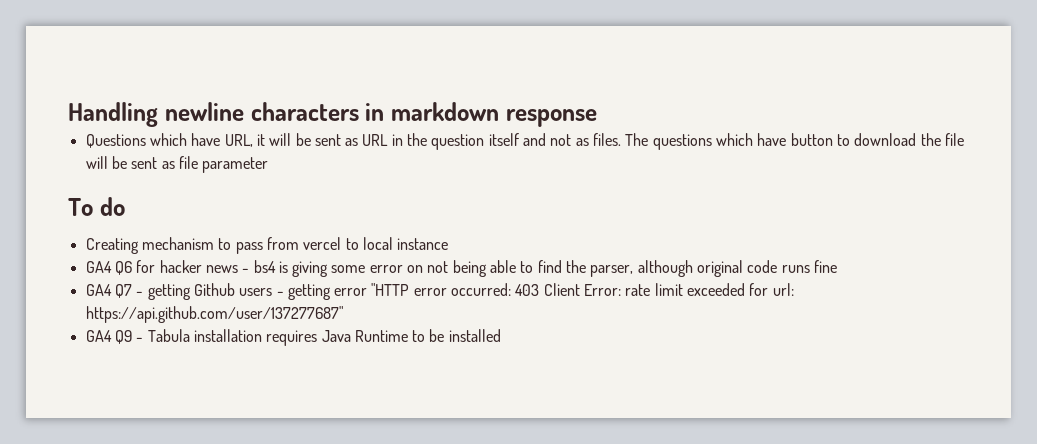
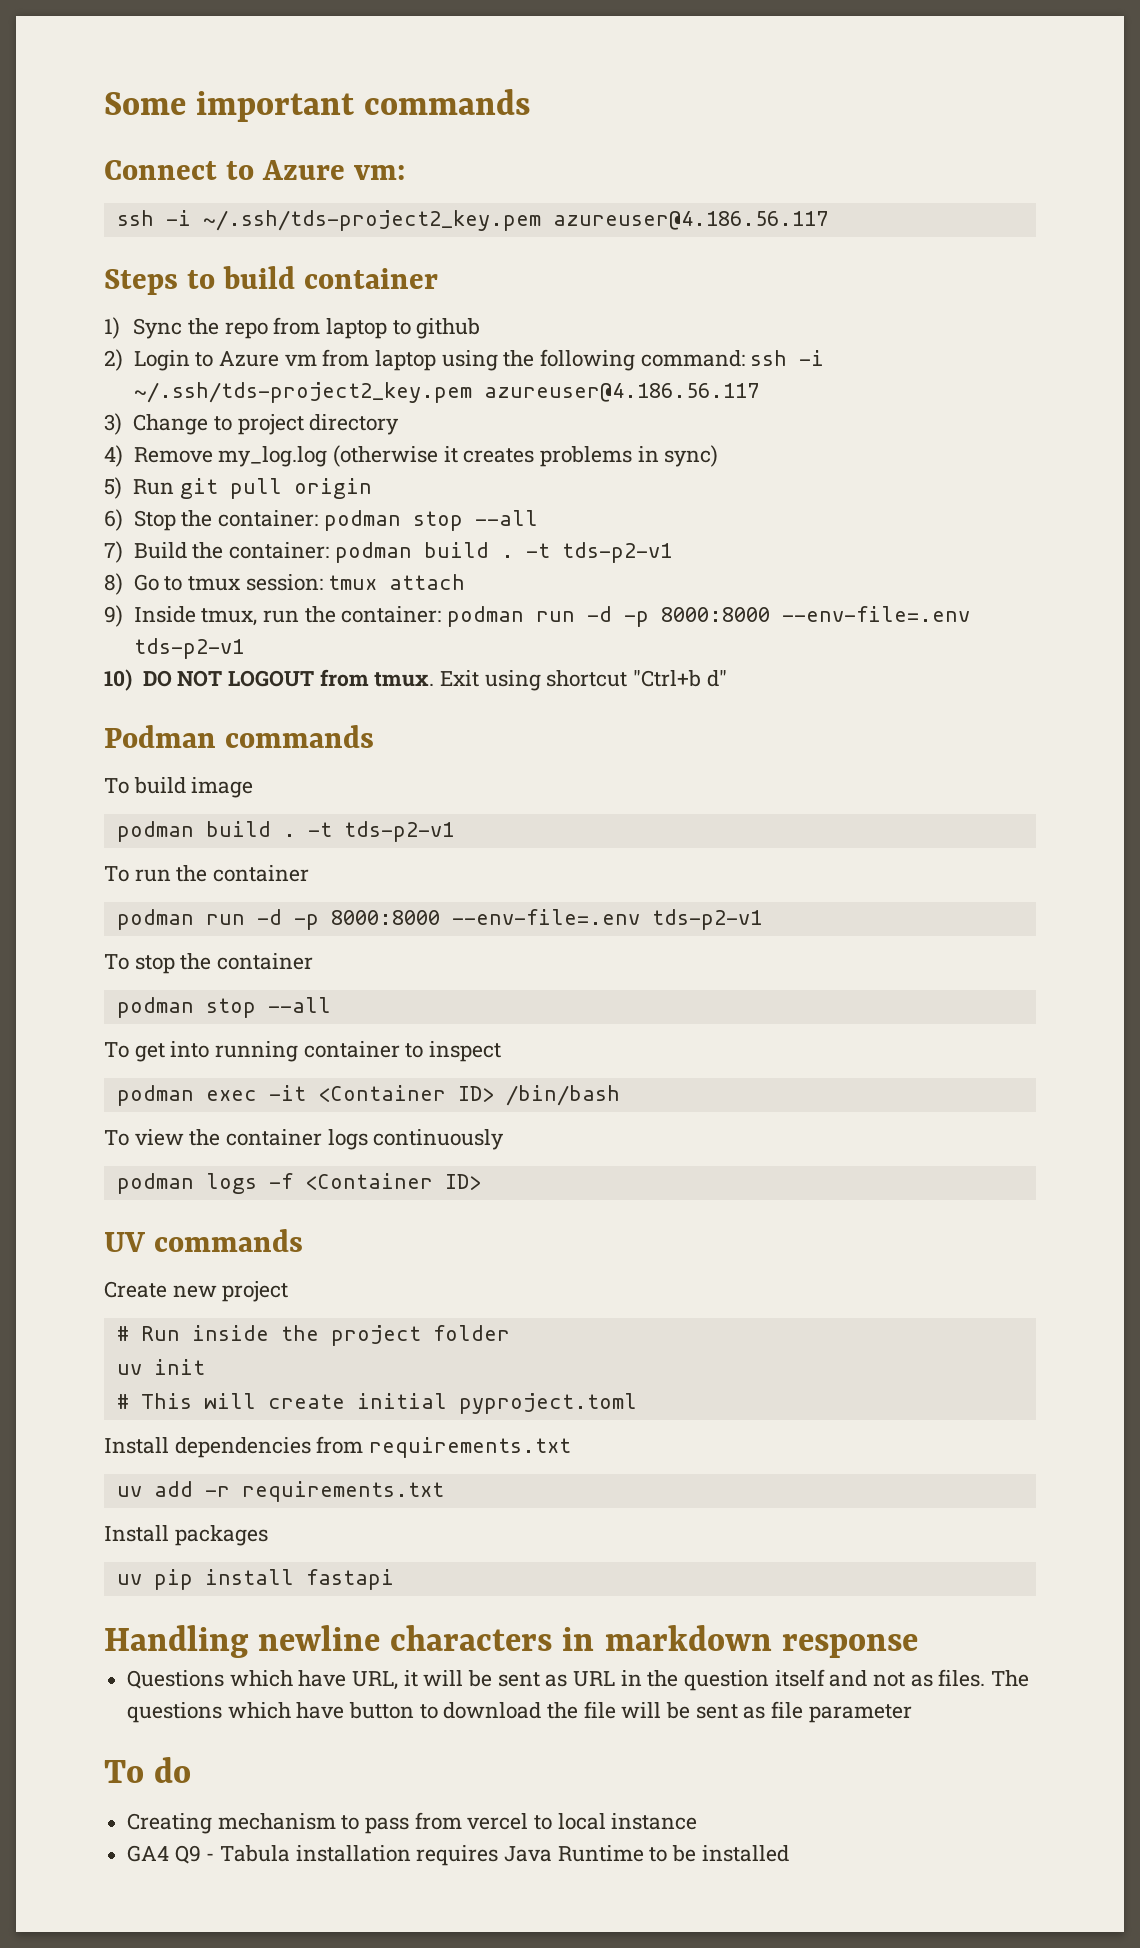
+ Some important commands
+ Connect to Azure vm:
+ ssh -i ~/.ssh/tds-project2_key.pem azureuser@4.186.56.117
+ Steps to build container
+ 1) Sync the repo from laptop to github
+ 2) Login to Azure vm from laptop using the following command: ssh -i ~/.ssh/tds-project2_key.pem azureuser@4.186.56.117
+ 3) Change to project directory
+ 4) Remove my_log.log (otherwise it creates problems in sync)
+ 5) Run git pull origin
+ 6) Stop the container: podman stop --all
+ 7) Build the container: podman build . -t tds-p2-v1
+ 8) Go to tmux session: tmux attach
+ 9) Inside tmux, run the container: podman run -d -p 8000:8000 --env-file=.env tds-p2-v1
+ 10) DO NOT LOGOUT from tmux. Exit using shortcut "Ctrl+b d"
+ Podman commands
+ To build image
+ podman build . -t tds-p2-v1
+ To run the container
+ podman run -d -p 8000:8000 --env-file=.env tds-p2-v1
+ To stop the container
+ podman stop --all
+ To get into running container to inspect
+ podman exec -it <Container ID> /bin/bash
+ To view the container logs continuously
+ podman logs -f <Container ID>
+ UV commands
+ Create new project
+ # Run inside the project folder
+ uv init
+ # This will create initial pyproject.toml
+ Install dependencies from requirements.txt
+ uv add -r requirements.txt
+ Install packages
+ uv pip install fastapi
- GA4 Q6 for hacker news - bs4 is giving some error on not being able to find the parser, although original code runs fine
- GA4 Q7 - getting Github users - getting error "HTTP error occurred: 403 Client Error: rate limit exceeded for url: https://api.github.com/user/137277687"

